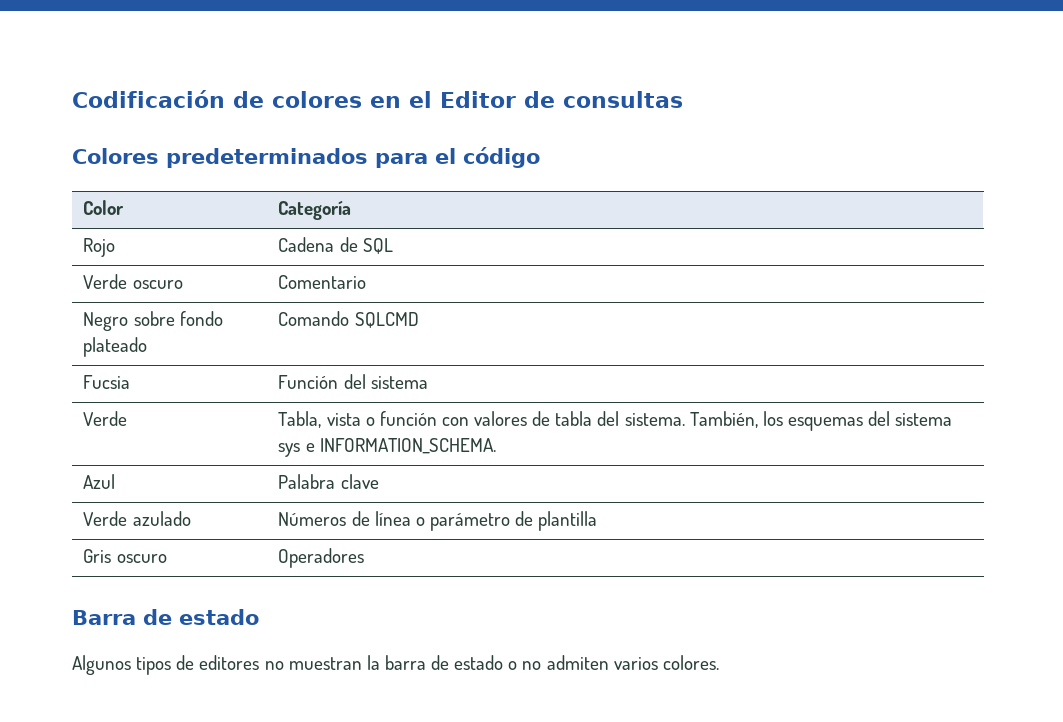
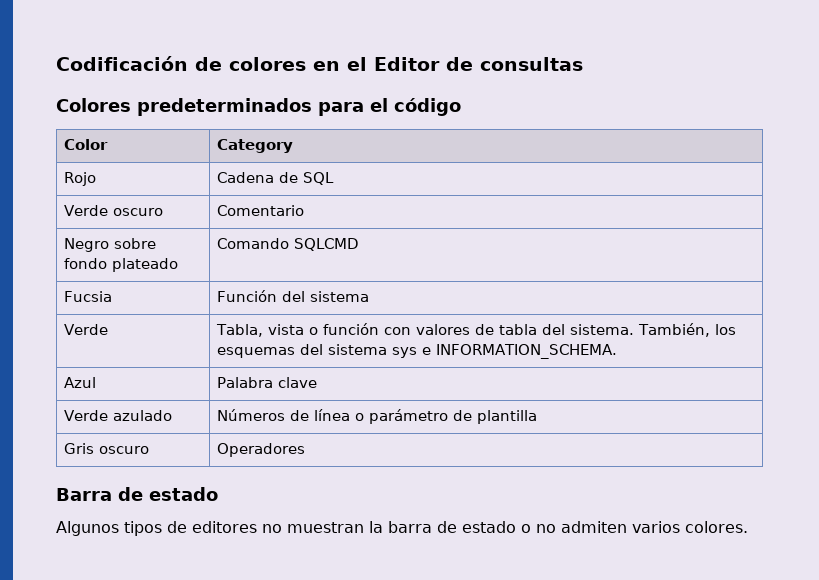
- Color | Categoría
+ Color | Category

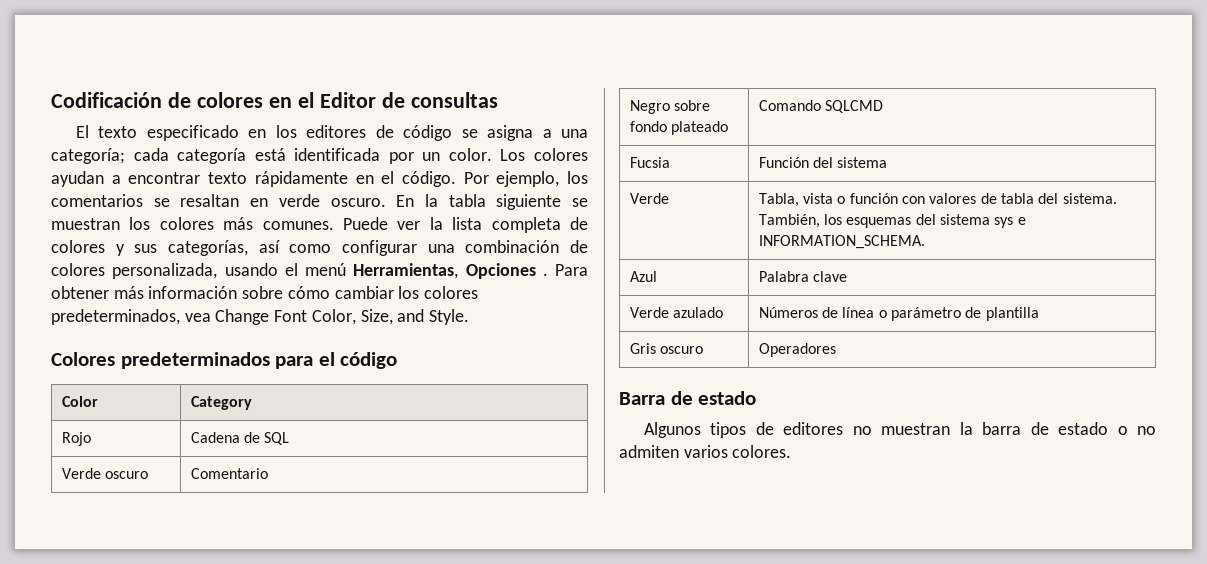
+ El texto especificado en los editores de código se asigna a una categoría; cada categoría está identificada por un color. Los colores ayudan a encontrar texto rápidamente en el código. Por ejemplo, los comentarios se resaltan en verde oscuro. En la tabla siguiente se muestran los colores más comunes. Puede ver la lista completa de colores y sus categorías, así como configurar una combinación de colores personalizada, usando el menú Herramientas, Opciones . Para obtener más información sobre cómo cambiar los colores predeterminados, vea Change Font Color, Size, and Style.

